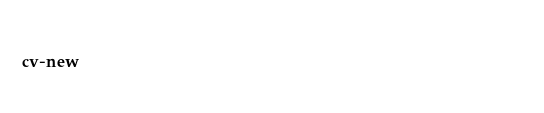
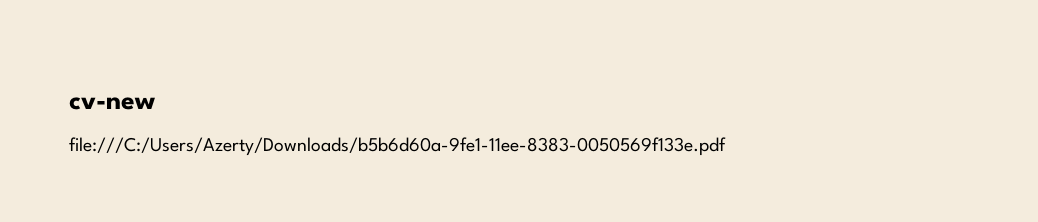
+ file:///C:/Users/Azerty/Downloads/b5b6d60a-9fe1-11ee-8383-0050569f133e.pdf

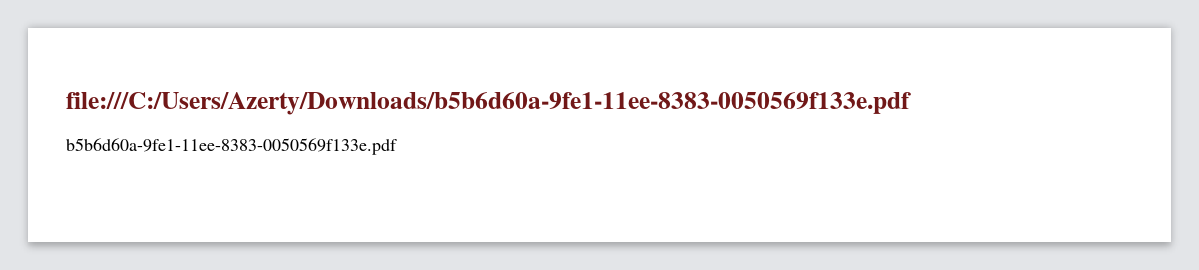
- cv-new
  file:///C:/Users/Azerty/Downloads/b5b6d60a-9fe1-11ee-8383-0050569f133e.pdf
+ b5b6d60a-9fe1-11ee-8383-0050569f133e.pdf

